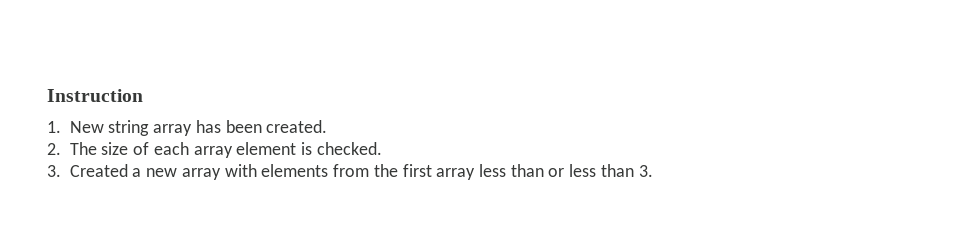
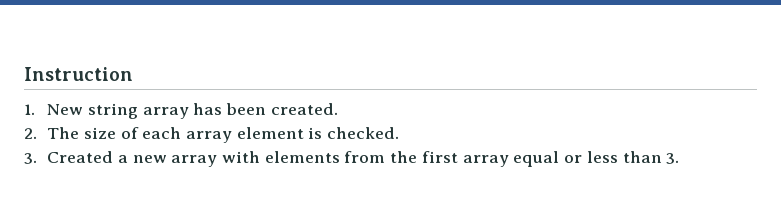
- 3. Created a new array with elements from the first array less than or less than 3.
+ 3. Created a new array with elements from the first array equal or less than 3.

